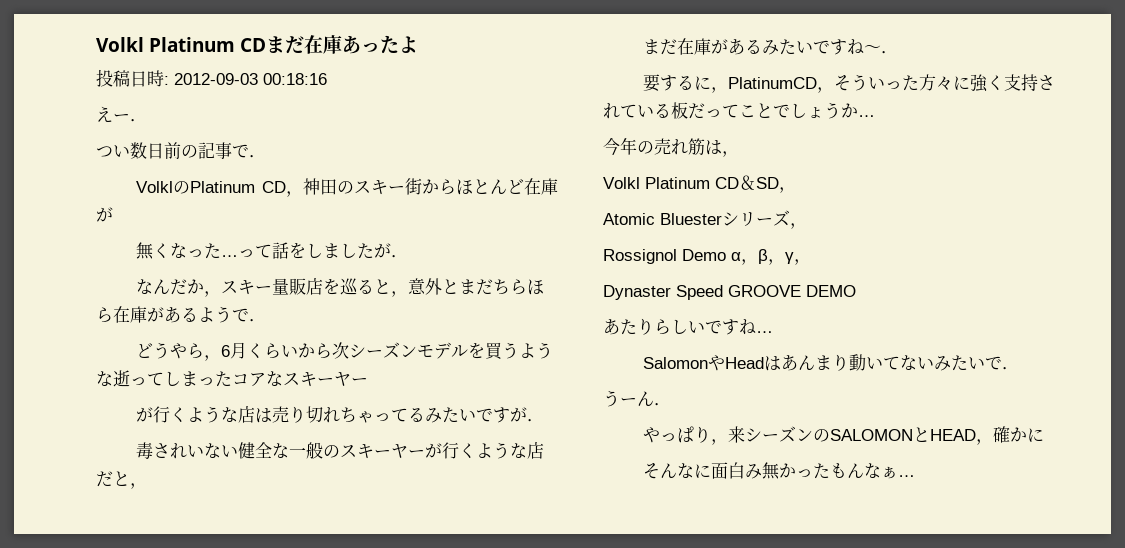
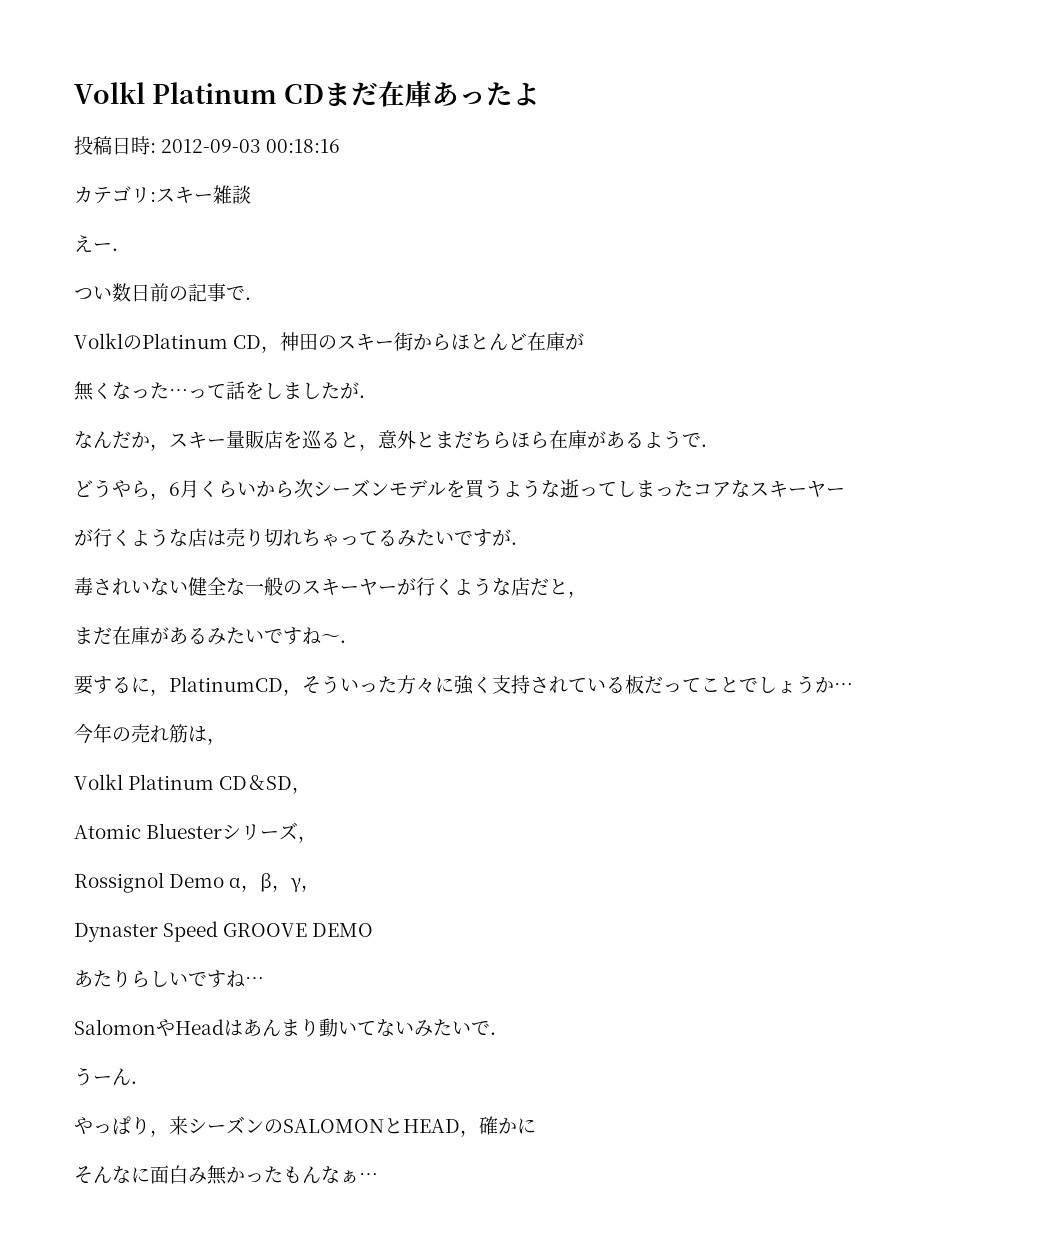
+ カテゴリ:スキー雑談

